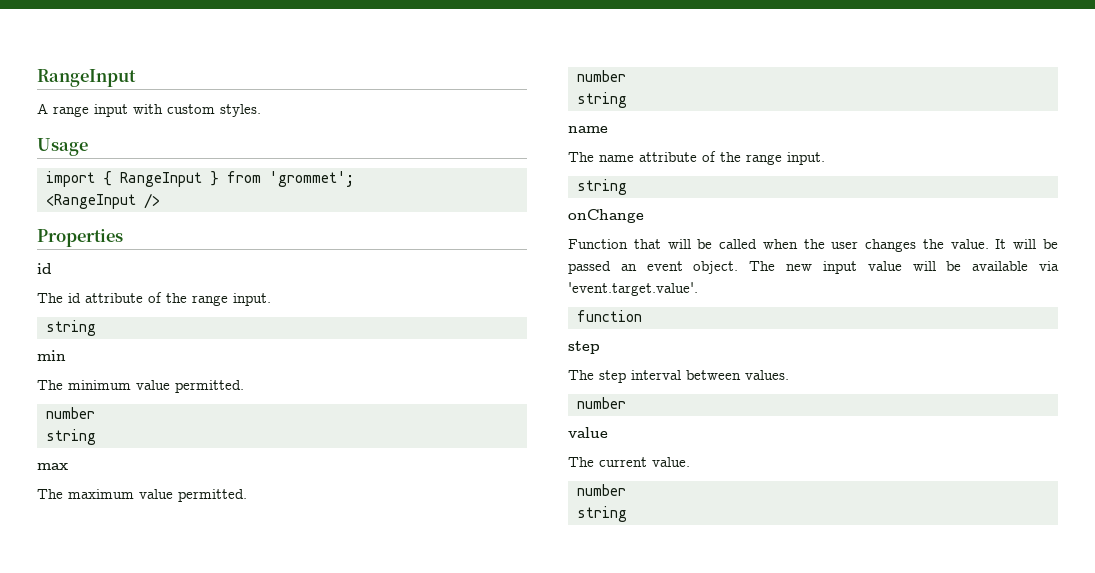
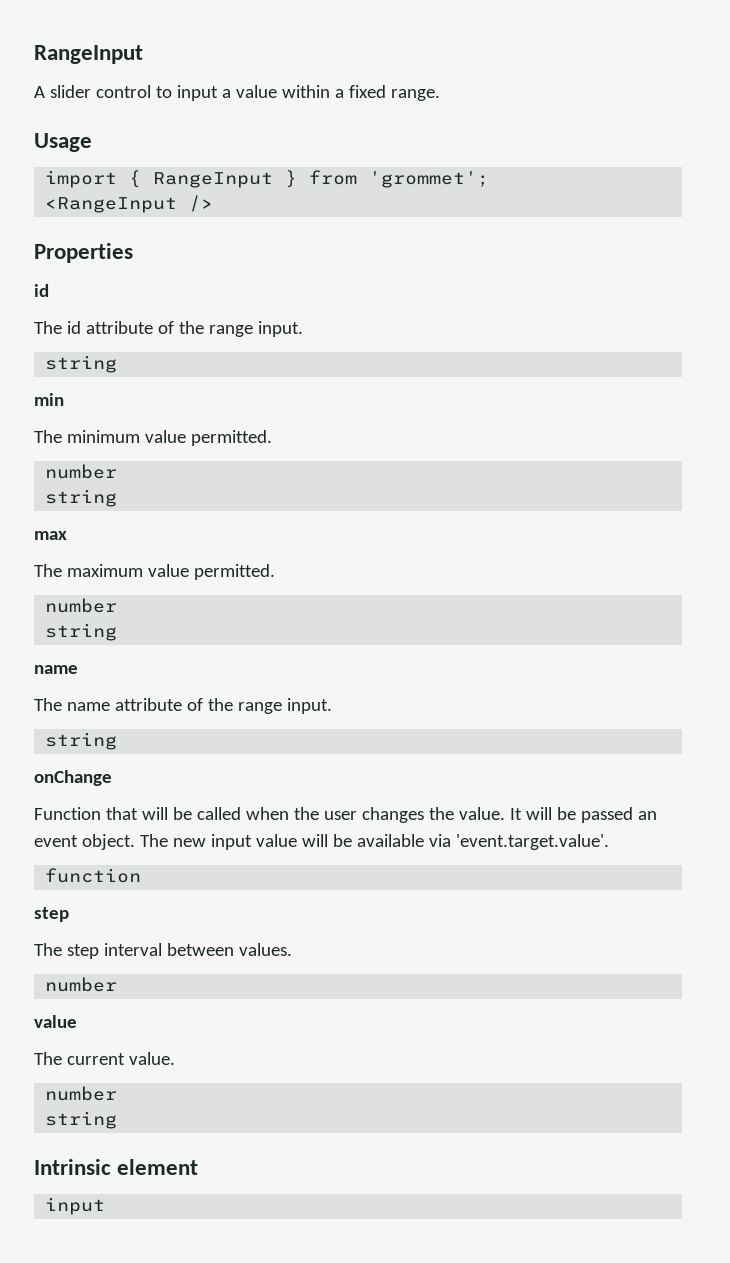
- A range input with custom styles.
+ A slider control to input a value within a fixed range.
+ Intrinsic element
+ input

